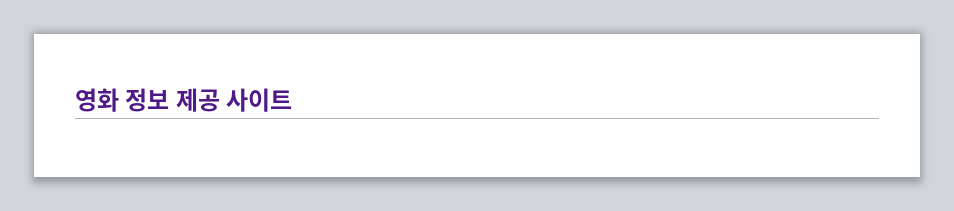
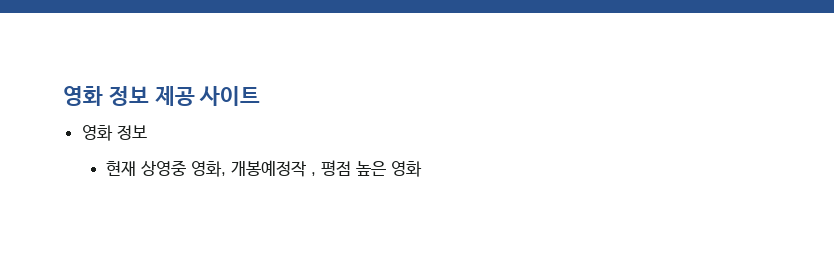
  영화 정보 제공 사이트
+ 영화 정보
+ 현재 상영중 영화, 개봉예정작 , 평점 높은 영화

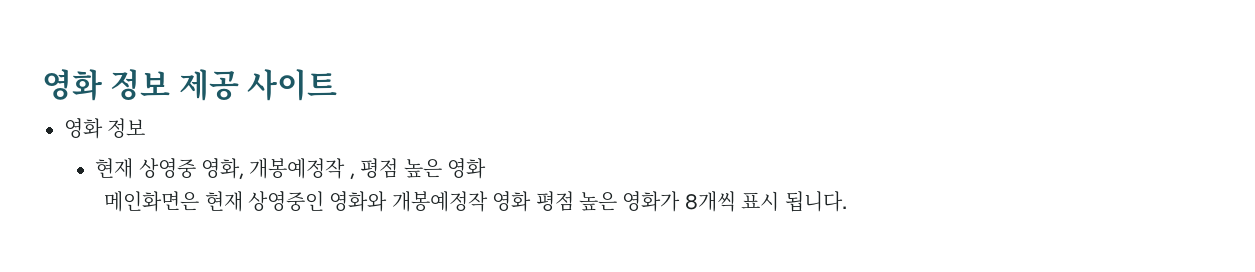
+ 메인화면은 현재 상영중인 영화와 개봉예정작 영화 평점 높은 영화가 8개씩 표시 됩니다.

